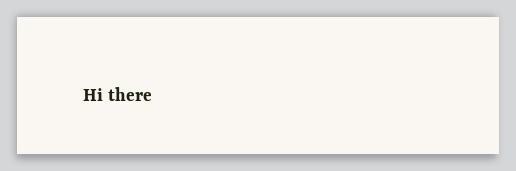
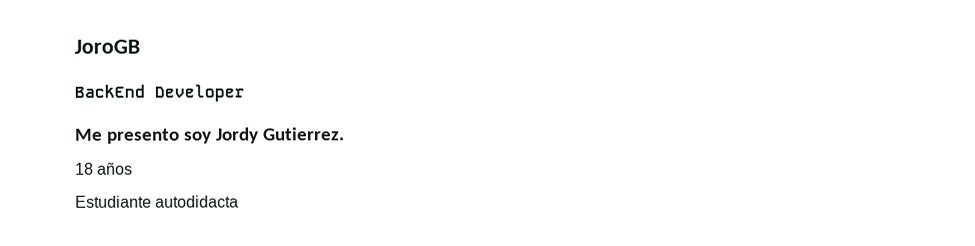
- Hi there
+ JoroGB
+ BackEnd Developer
+ Me presento soy Jordy Gutierrez.
+ 18 años
+ Estudiante autodidacta

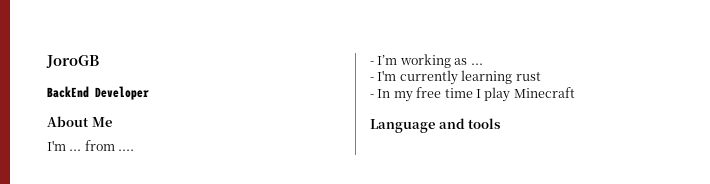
- Me presento soy Jordy Gutierrez.
- 18 años
- Estudiante autodidacta
+ About Me
+ I'm ... from ....
+ - I’m working as ...
+ - I'm currently learning rust
+ - In my free time I play Minecraft
+ Language and tools

